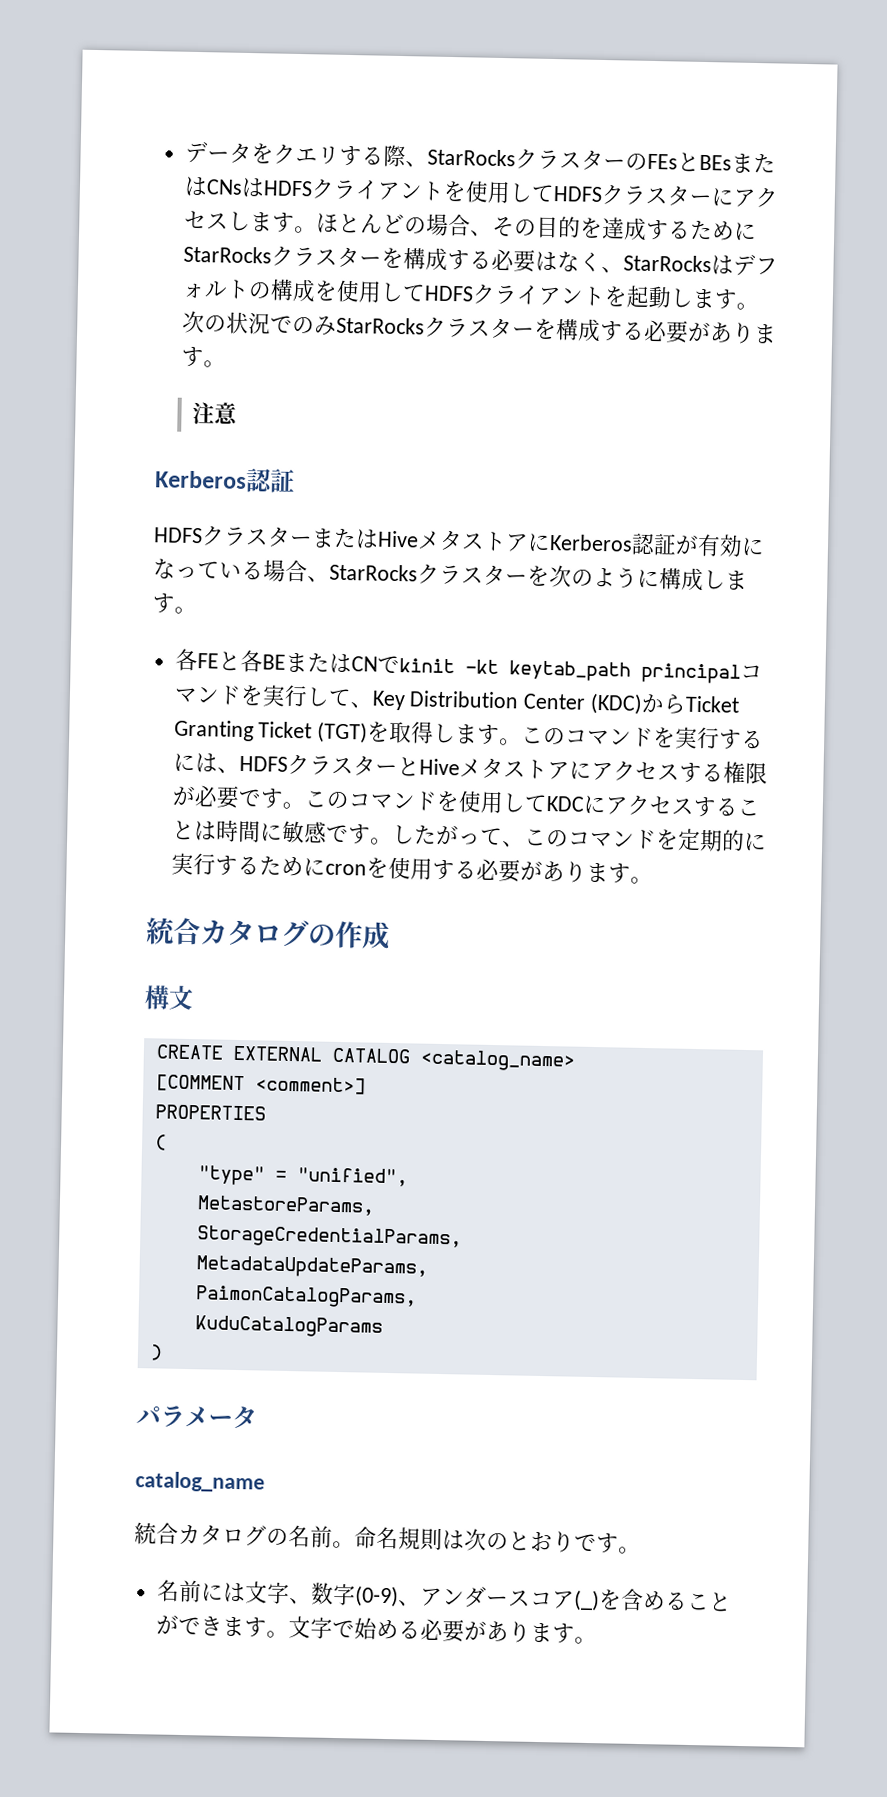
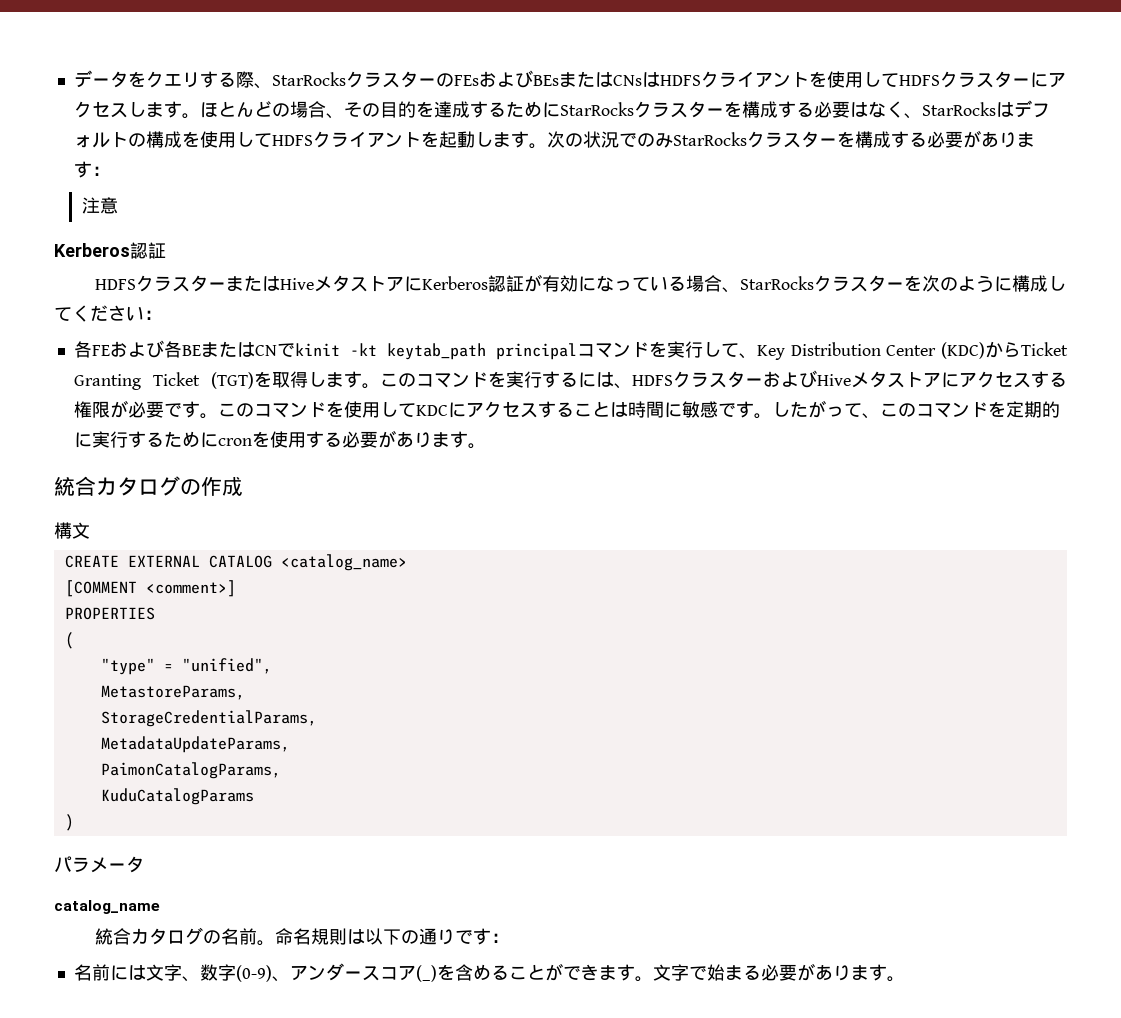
- データをクエリする際、StarRocksクラスターのFEsとBEsまたはCNsはHDFSクライアントを使用してHDFSクラスターにアクセスします。
+ データをクエリする際、StarRocksクラスターのFEsおよびBEsまたはCNsはHDFSクライアントを使用してHDFSクラスターにアクセスします。
- 次の状況でのみStarRocksクラスターを構成する必要があります。
+ 次の状況でのみStarRocksクラスターを構成する必要があります：
- HDFSクラスターまたはHiveメタストアにKerberos認証が有効になっている場合、StarRocksクラスターを次のように構成します。
+ HDFSクラスターまたはHiveメタストアにKerberos認証が有効になっている場合、StarRocksクラスターを次のように構成してください：
- 各FEと各BEまたはCNでkinit -kt keytab_path principalコマンドを実行して、Key Distribution Center (KDC)からTicket Granting Ticket (TGT)を取得します。
+ 各FEおよび各BEまたはCNでkinit -kt keytab_path principalコマンドを実行して、Key Distribution Center (KDC)からTicket Granting Ticket (TGT)を取得します。
- このコマンドを実行するには、HDFSクラスターとHiveメタストアにアクセスする権限が必要です。
+ このコマンドを実行するには、HDFSクラスターおよびHiveメタストアにアクセスする権限が必要です。
- 命名規則は次のとおりです。
+ 命名規則は以下の通りです：
- 文字で始める必要があります。
+ 文字で始まる必要があります。

